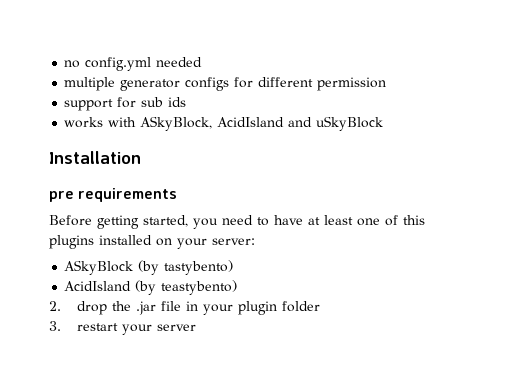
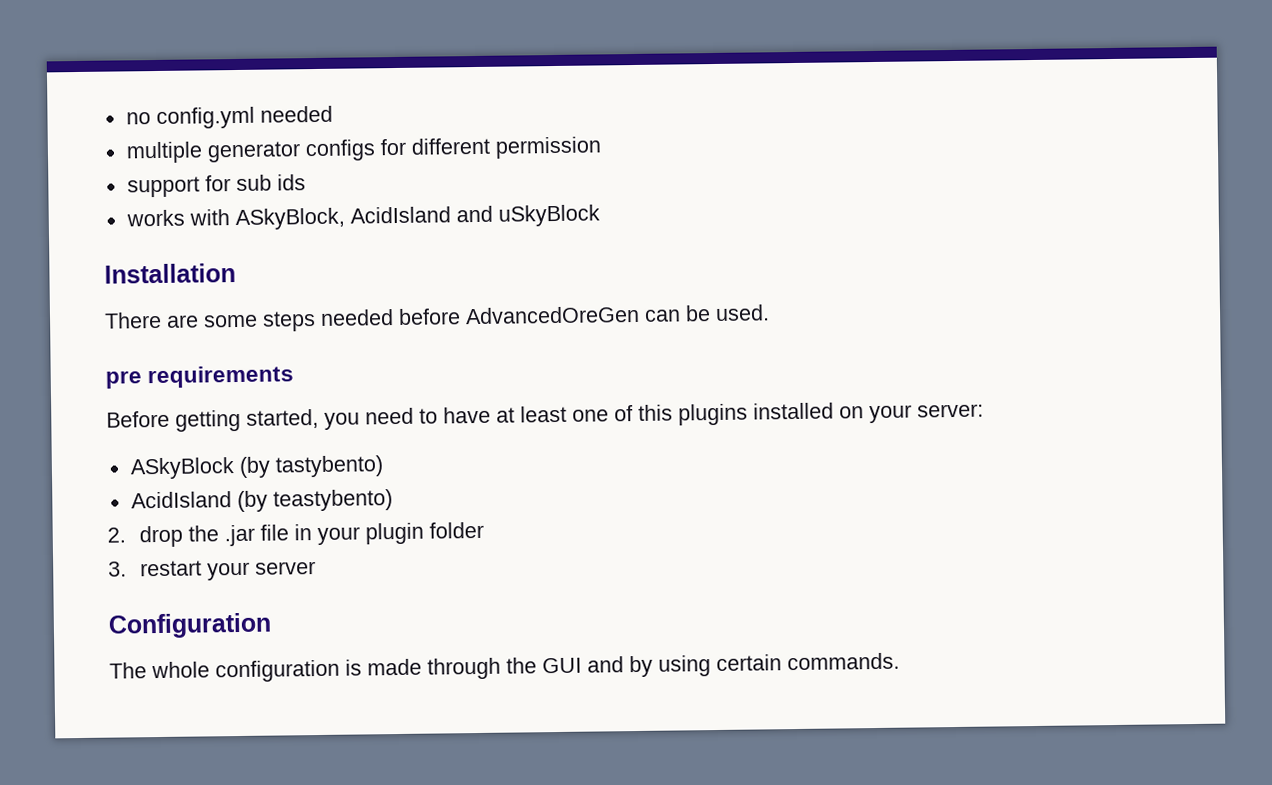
+ There are some steps needed before AdvancedOreGen can be used.
+ Configuration
+ The whole configuration is made through the GUI and by using certain commands.

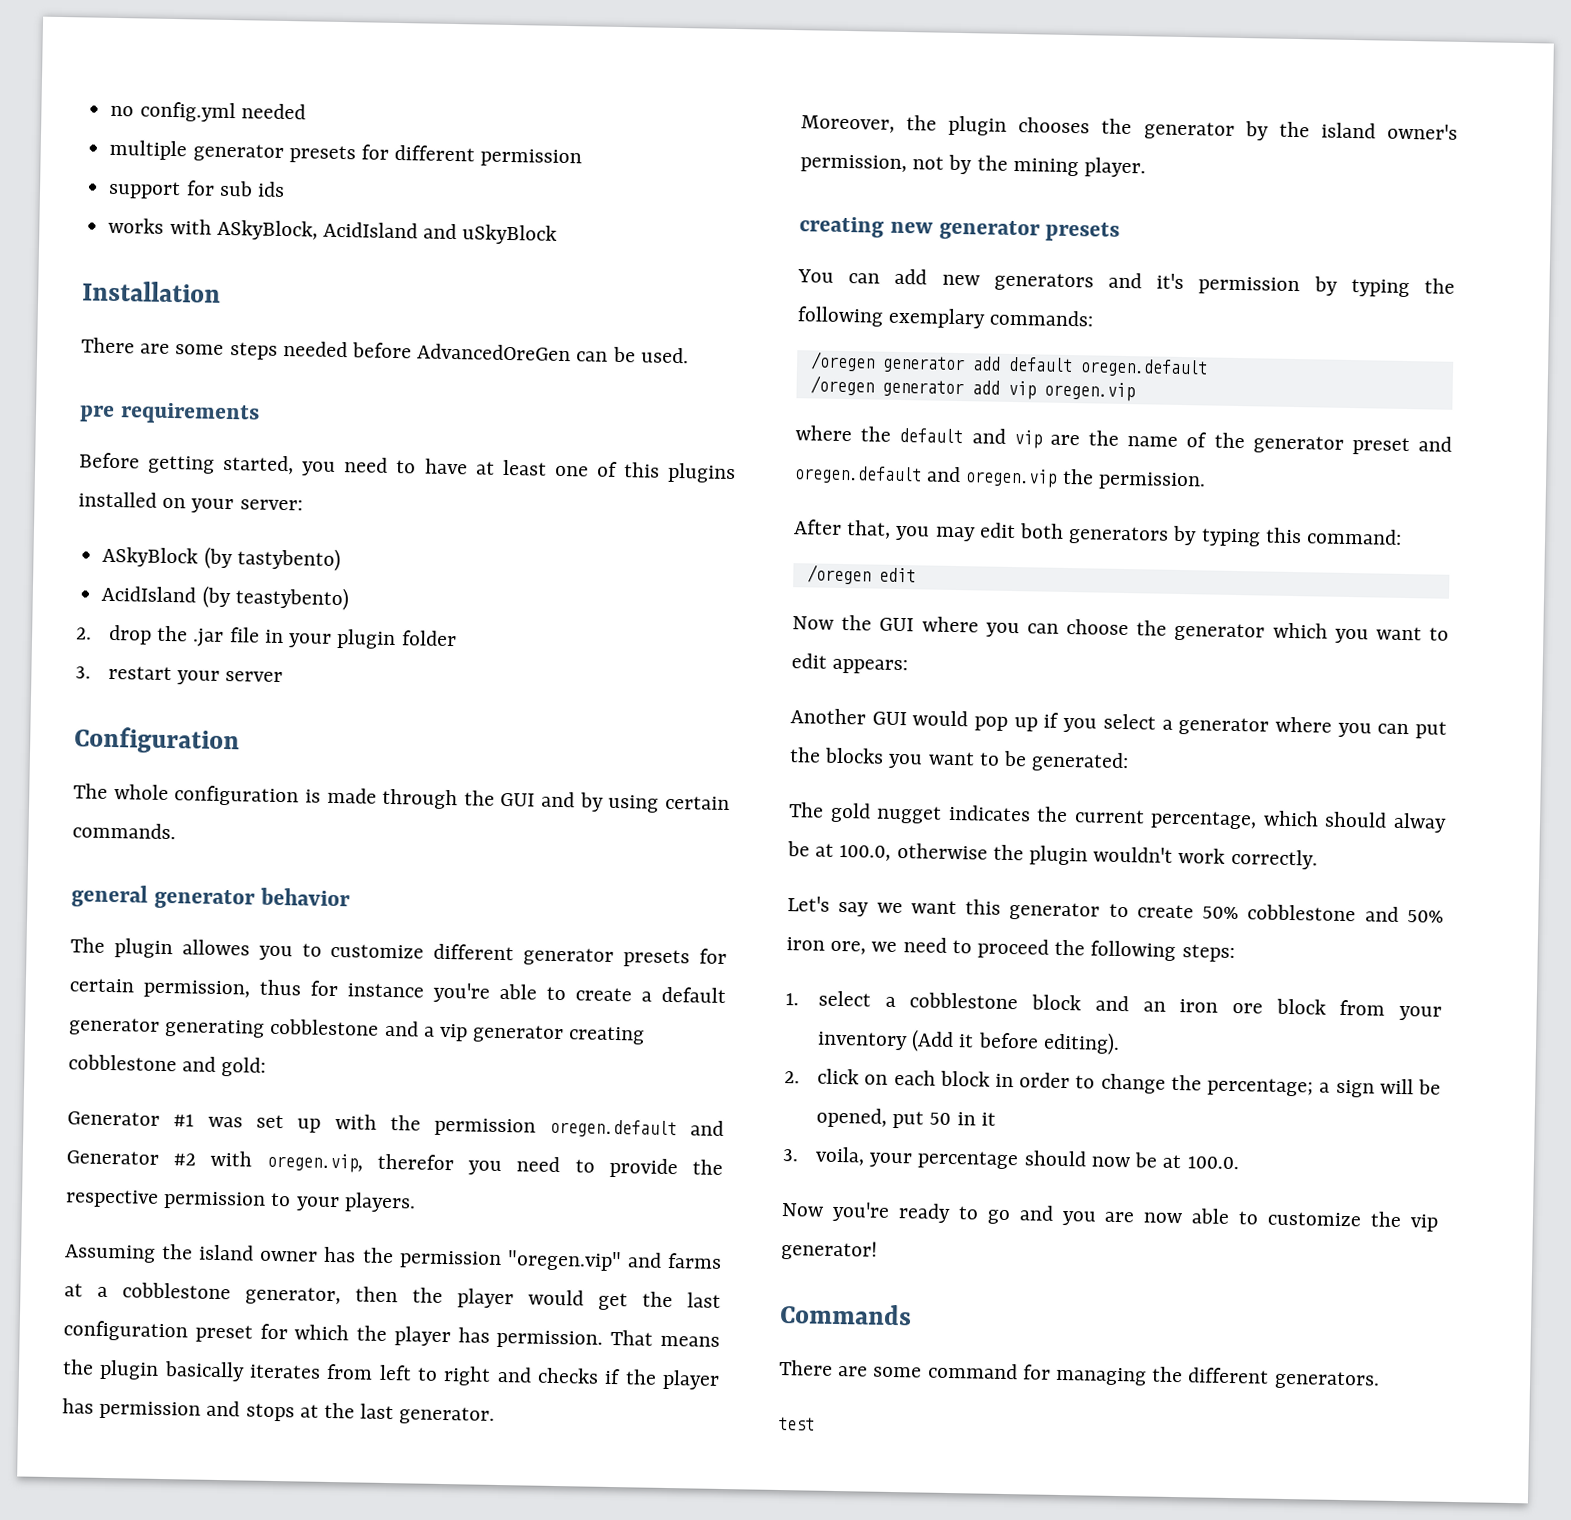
- multiple generator configs for different permission
+ multiple generator presets for different permission
+ general generator behavior
+ The plugin allowes you to customize different generator presets for certain permission, thus for instance you're able to create a default generator generating cobblestone and a vip generator creating cobblestone and gold:
+ Generator #1 was set up with the permission oregen.default and Generator #2 with oregen.vip, therefor you need to provide the respective permission to your players.
+ Assuming the island owner has the permission "oregen.vip" and farms at a cobblestone generator, then the player would get the last configuration preset for which the player has permission. That means the plugin basically iterates from left to right and checks if the player has permission and stops at the last generator.
+ Moreover, the plugin chooses the generator by the island owner's permission, not by the mining player.
+ creating new generator presets
+ You can add new generators and it's permission by typing the following exemplary commands:
+ /oregen generator add default oregen.default
+ /oregen generator add vip oregen.vip
+ where the default and vip are the name of the generator preset and oregen.default and oregen.vip the permission.
+ After that, you may edit both generators by typing this command:
+ /oregen edit
+ Now the GUI where you can choose the generator which you want to edit appears:
+ Another GUI would pop up if you select a generator where you can put the blocks you want to be generated:
+ The gold nugget indicates the current percentage, which should alway be at 100.0, otherwise the plugin wouldn't work correctly.
+ Let's say we want this generator to create 50% cobblestone and 50% iron ore, we need to proceed the following steps:
+ 1. select a cobblestone block and an iron ore block from your inventory (Add it before editing).
+ 2. click on each block in order to change the percentage; a sign will be opened, put 50 in it
+ 3. voila, your percentage should now be at 100.0.
+ Now you're ready to go and you are now able to customize the vip generator!
+ Commands
+ There are some command for managing the different generators.
+ test

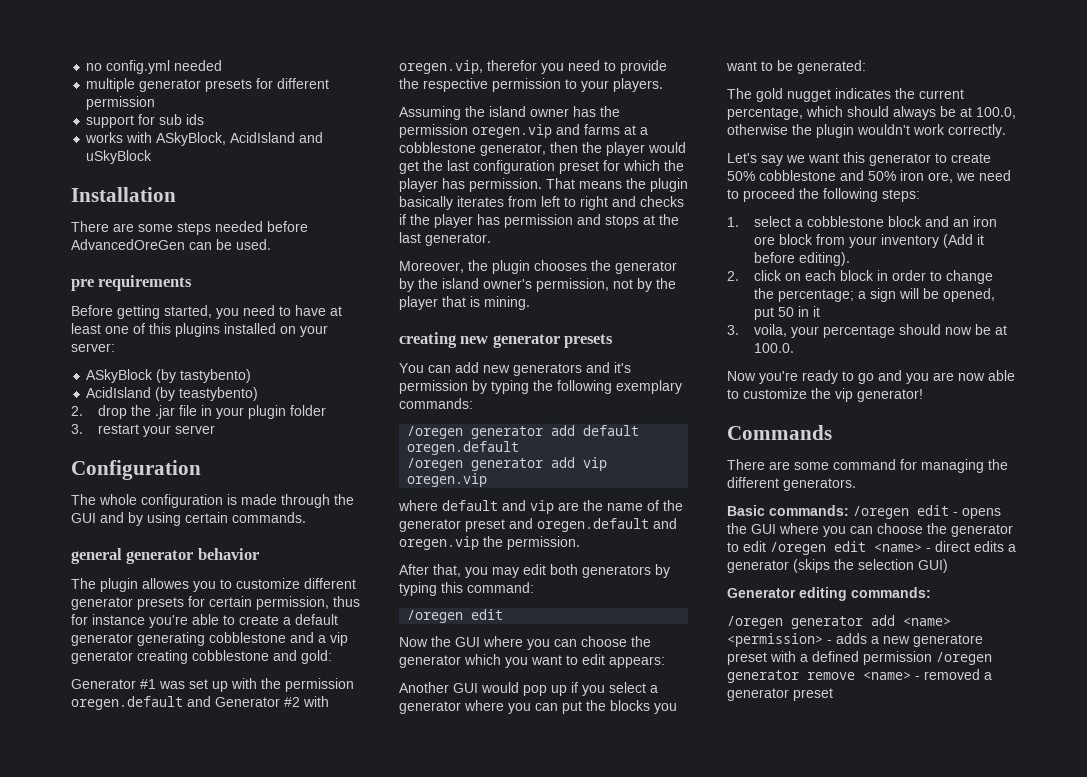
- Assuming the island owner has the permission "oregen.vip" and farms at a cobblestone generator, then the player would get the last configuration preset for which the player has permission.
+ Assuming the island owner has the permission oregen.vip and farms at a cobblestone generator, then the player would get the last configuration preset for which the player has permission.
- Moreover, the plugin chooses the generator by the island owner's permission, not by the mining player.
+ Moreover, the plugin chooses the generator by the island owner's permission, not by the player that is mining.
- where the default and vip are the name of the generator preset and oregen.default and oregen.vip the permission.
+ where default and vip are the name of the generator preset and oregen.default and oregen.vip the permission.
- The gold nugget indicates the current percentage, which should alway be at 100.0, otherwise the plugin wouldn't work correctly.
+ The gold nugget indicates the current percentage, which should always be at 100.0, otherwise the plugin wouldn't work correctly.
- test
+ Basic commands: /oregen edit - opens the GUI where you can choose the generator to edit /oregen edit <name> - direct edits a generator (skips the selection GUI)
+ Generator editing commands:
+ /oregen generator add <name> <permission> - adds a new generatore preset with a defined permission /oregen generator remove <name> - removed a generator preset

